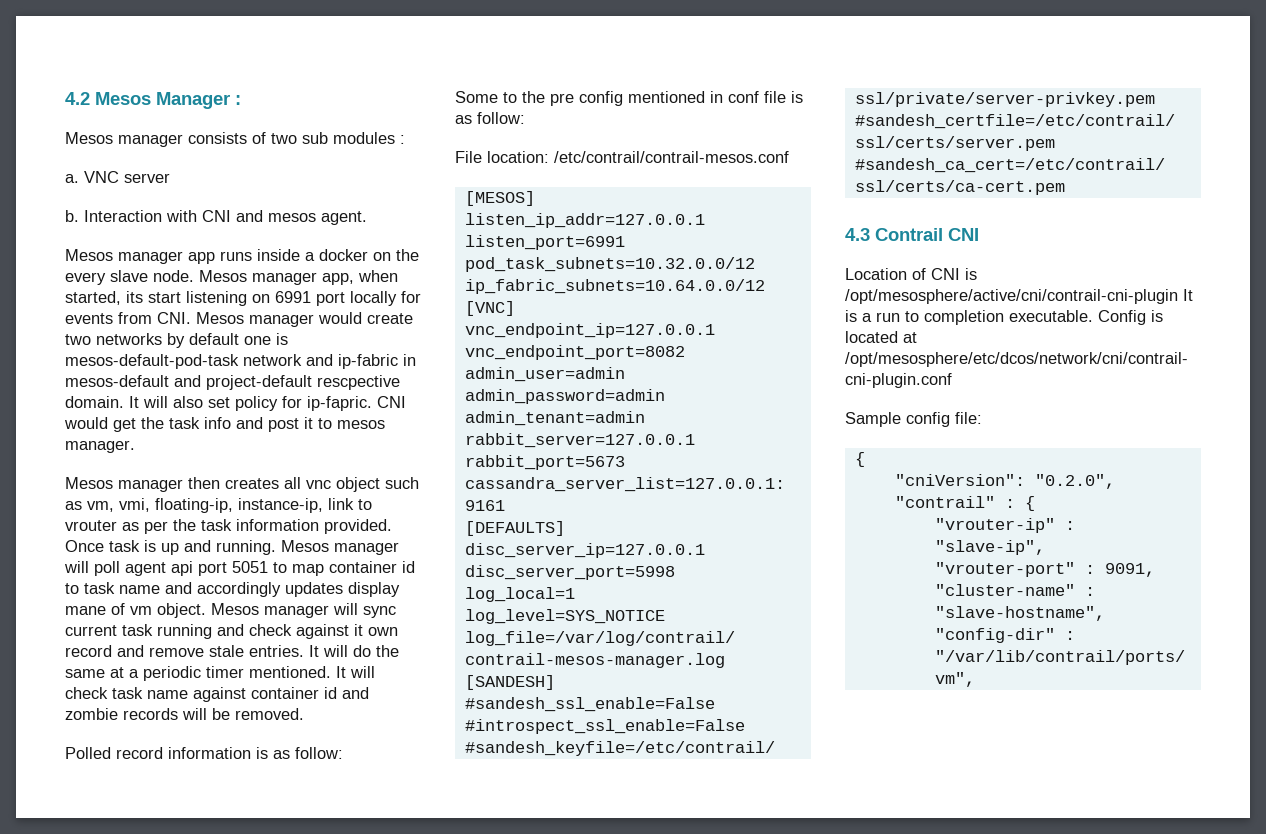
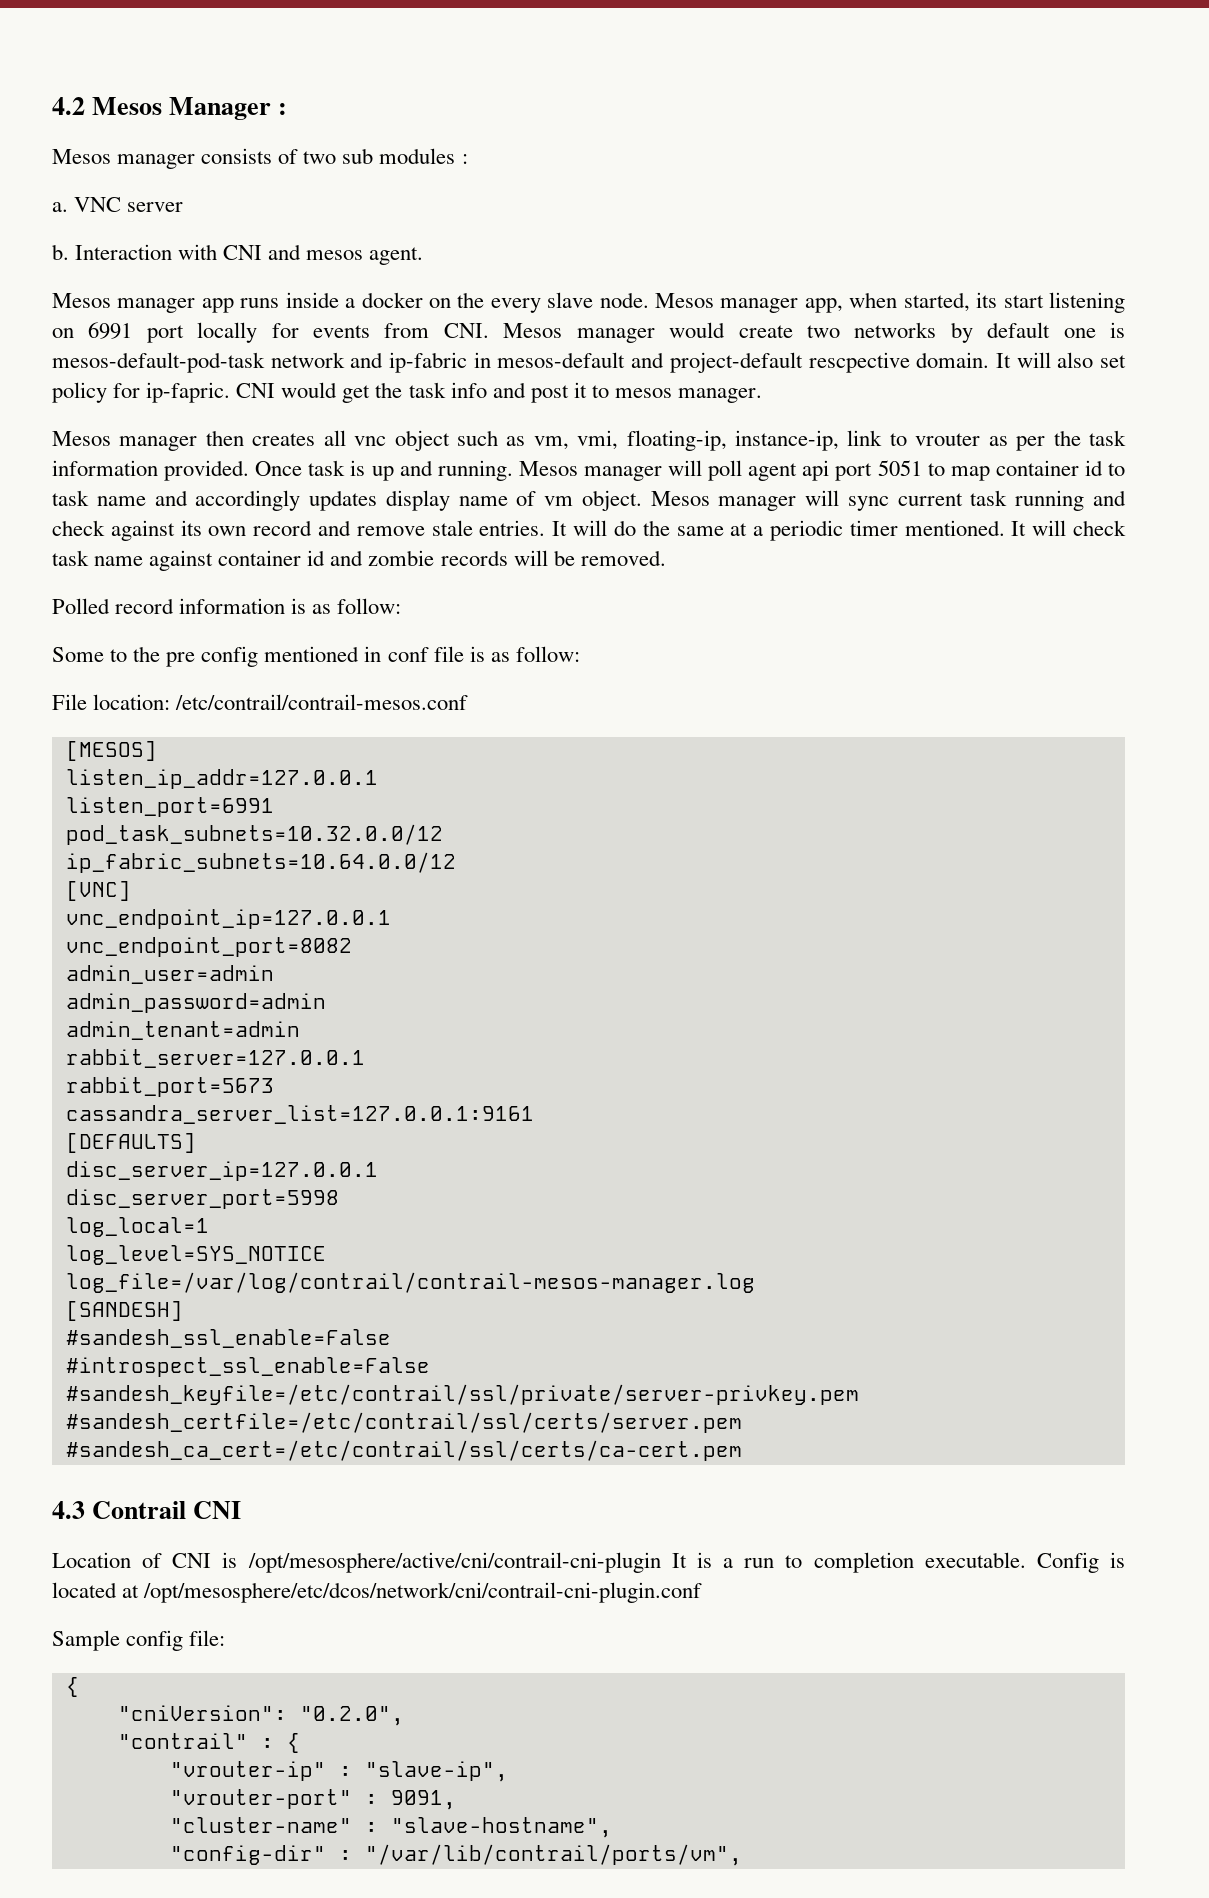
- Mesos manager will poll agent api port 5051 to map container id to task name and accordingly updates display mane of vm object.
+ Mesos manager will poll agent api port 5051 to map container id to task name and accordingly updates display name of vm object.
- Mesos manager will sync current task running and check against it own record and remove stale entries.
+ Mesos manager will sync current task running and check against its own record and remove stale entries.

